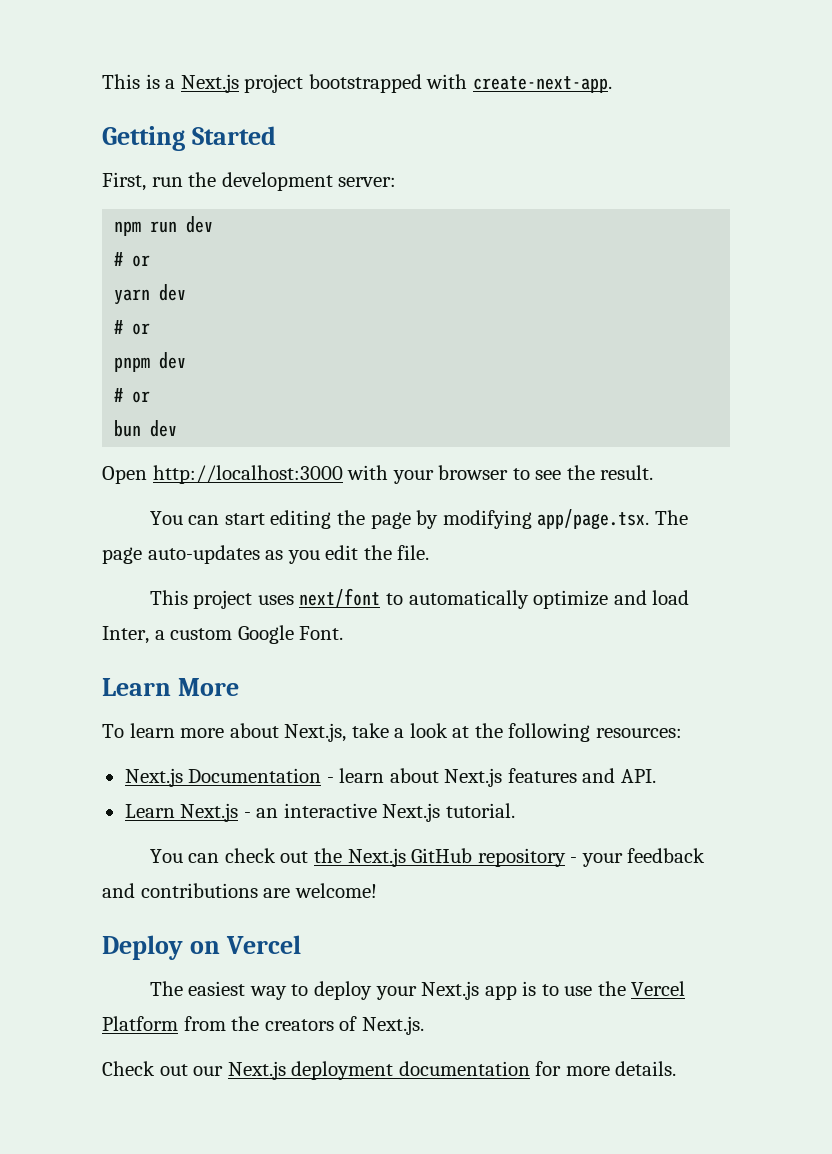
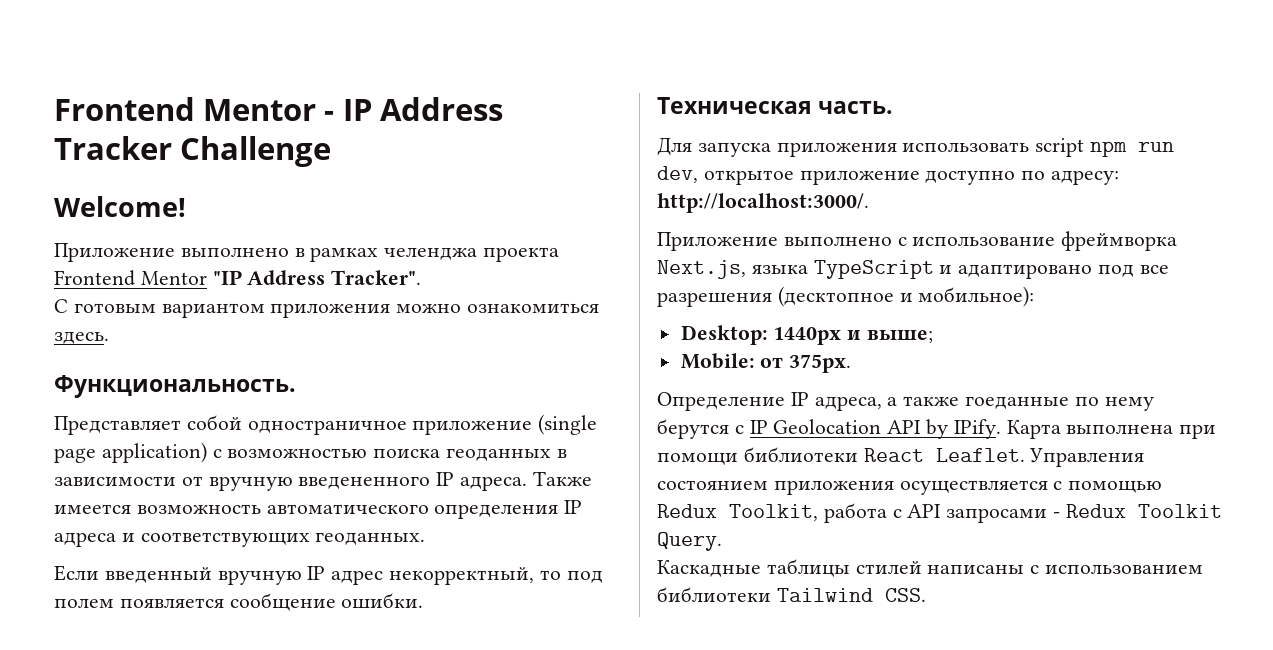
- This is a Next.js project bootstrapped with create-next-app.
- Getting Started
- First, run the development server:
- npm run dev
- # or
- yarn dev
- # or
- pnpm dev
- # or
- bun dev
- Open http://localhost:3000 with your browser to see the result.
- You can start editing the page by modifying app/page.tsx. The page auto-updates as you edit the file.
- This project uses next/font to automatically optimize and load Inter, a custom Google Font.
- Learn More
- To learn more about Next.js, take a look at the following resources:
- Next.js Documentation - learn about Next.js features and API.
- Learn Next.js - an interactive Next.js tutorial.
- You can check out the Next.js GitHub repository - your feedback and contributions are welcome!
- Deploy on Vercel
- The easiest way to deploy your Next.js app is to use the Vercel Platform from the creators of Next.js.
- Check out our Next.js deployment documentation for more details.
+ Frontend Mentor - IP Address Tracker Challenge
+ Welcome!
+ Приложение выполнено в рамках челенджа проекта Frontend Mentor "IP Address Tracker".
+ С готовым вариантом приложения можно ознакомиться здесь.
+ Функциональность.
+ Представляет собой одностраничное приложение (single page application) с возможностью поиска геоданных в зависимости от вручную введененного IP адреса. Также имеется возможность автоматического определения IP адреса и соответствующих геоданных.
+ Если введенный вручную IP адрес некорректный, то под полем появляется сообщение ошибки.
+ Техническая часть.
+ Для запуска приложения использовать script npm run dev, открытое приложение доступно по адресу: http://localhost:3000/.
+ Приложение выполнено с использование фреймворка Next.js, языка TypeScript и адаптировано под все разрешения (десктопное и мобильное):
+ Desktop: 1440px и выше;
+ Mobile: от 375px.
+ Определение IP адреса, а также гоеданные по нему берутся с IP Geolocation API by IPify. Карта выполнена при помощи библиотеки React Leaflet. Управления состоянием приложения осуществляется с помощью Redux Toolkit, работа с API запросами - Redux Toolkit Query.
+ Каскадные таблицы стилей написаны с использованием библиотеки Tailwind CSS.

